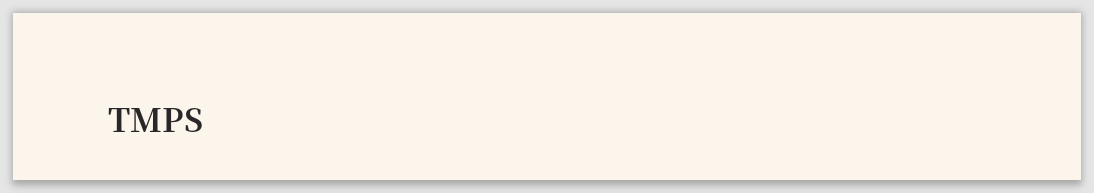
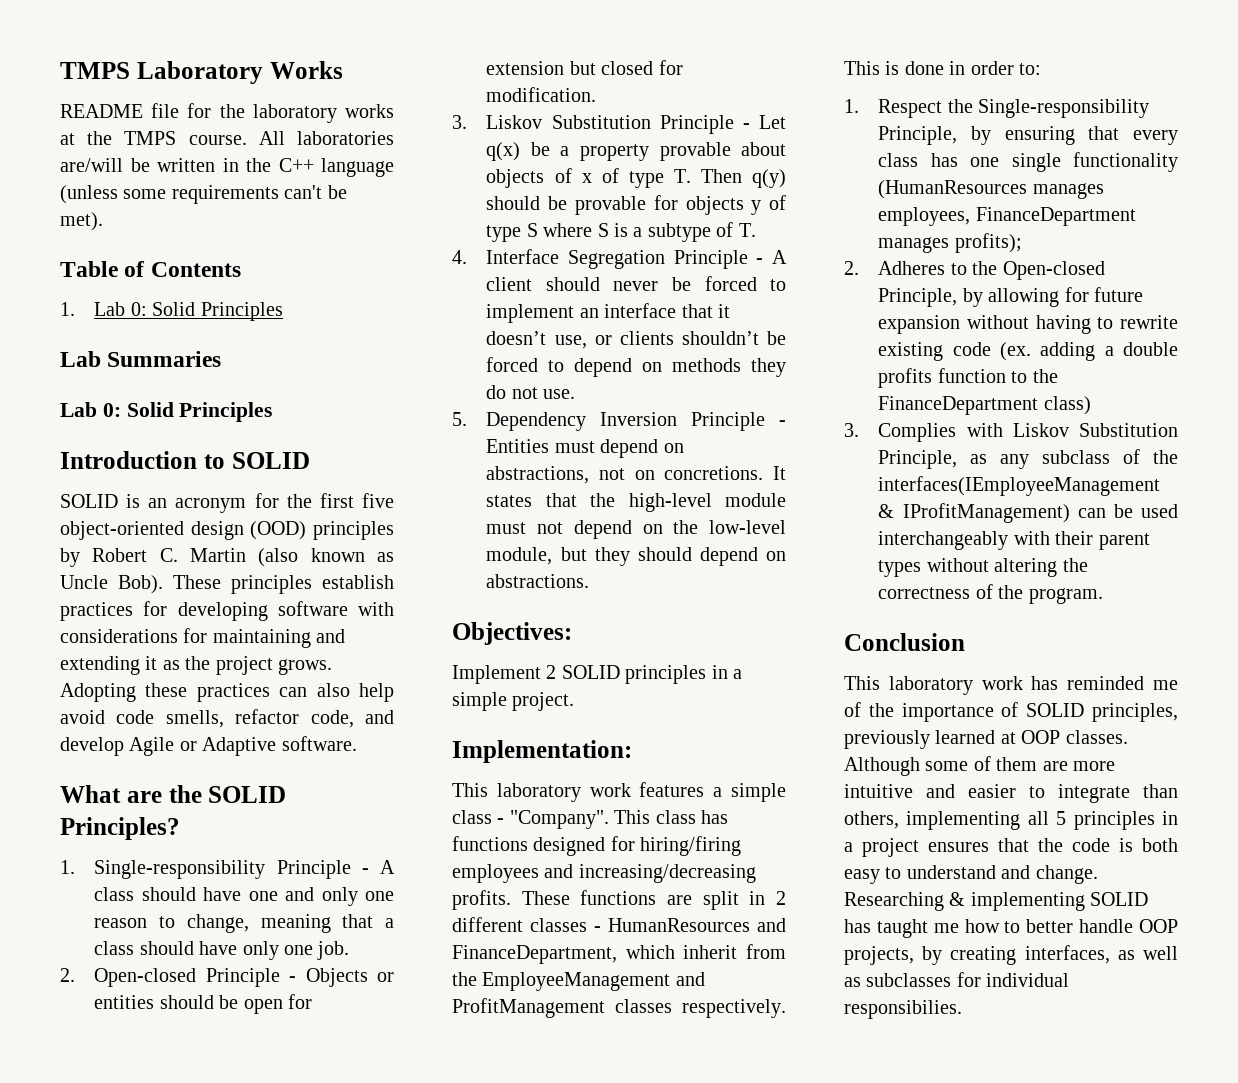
- TMPS
+ TMPS Laboratory Works
+ README file for the laboratory works at the TMPS course. All laboratories are/will be written in the C++ language (unless some requirements can't be met).
+ Table of Contents
+ 1. Lab 0: Solid Principles
+ Lab Summaries
+ Lab 0: Solid Principles
+ Introduction to SOLID
+ SOLID is an acronym for the first five object-oriented design (OOD) principles by Robert C. Martin (also known as Uncle Bob). These principles establish practices for developing software with considerations for maintaining and extending it as the project grows. Adopting these practices can also help avoid code smells, refactor code, and develop Agile or Adaptive software.
+ What are the SOLID Principles?
+ 1. Single-responsibility Principle - A class should have one and only one reason to change, meaning that a class should have only one job.
+ 2. Open-closed Principle - Objects or entities should be open for extension but closed for modification.
+ 3. Liskov Substitution Principle - Let q(x) be a property provable about objects of x of type T. Then q(y) should be provable for objects y of type S where S is a subtype of T.
+ 4. Interface Segregation Principle - A client should never be forced to implement an interface that it doesn’t use, or clients shouldn’t be forced to depend on methods they do not use.
+ 5. Dependency Inversion Principle - Entities must depend on abstractions, not on concretions. It states that the high-level module must not depend on the low-level module, but they should depend on abstractions.
+ Objectives:
+ Implement 2 SOLID principles in a simple project.
+ Implementation:
+ This laboratory work features a simple class - "Company". This class has functions designed for hiring/firing employees and increasing/decreasing profits. These functions are split in 2 different classes - HumanResources and FinanceDepartment, which inherit from the EmployeeManagement and ProfitManagement classes respectively. This is done in order to:
+ 1. Respect the Single-responsibility Principle, by ensuring that every class has one single functionality (HumanResources manages employees, FinanceDepartment manages profits);
+ 2. Adheres to the Open-closed Principle, by allowing for future expansion without having to rewrite existing code (ex. adding a double profits function to the FinanceDepartment class)
+ 3. Complies with Liskov Substitution Principle, as any subclass of the interfaces(IEmployeeManagement & IProfitManagement) can be used interchangeably with their parent types without altering the correctness of the program.
+ Conclusion
+ This laboratory work has reminded me of the importance of SOLID principles, previously learned at OOP classes. Although some of them are more intuitive and easier to integrate than others, implementing all 5 principles in a project ensures that the code is both easy to understand and change. Researching & implementing SOLID has taught me how to better handle OOP projects, by creating interfaces, as well as subclasses for individual responsibilies.

